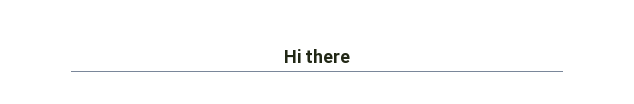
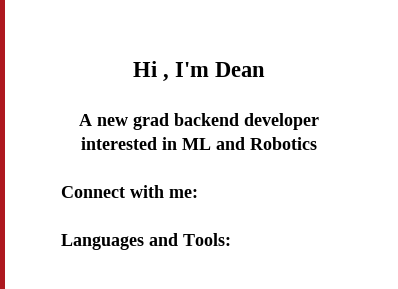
- Hi there
+ Hi , I'm Dean
+ A new grad backend developer interested in ML and Robotics
+ Connect with me:
+ Languages and Tools:

